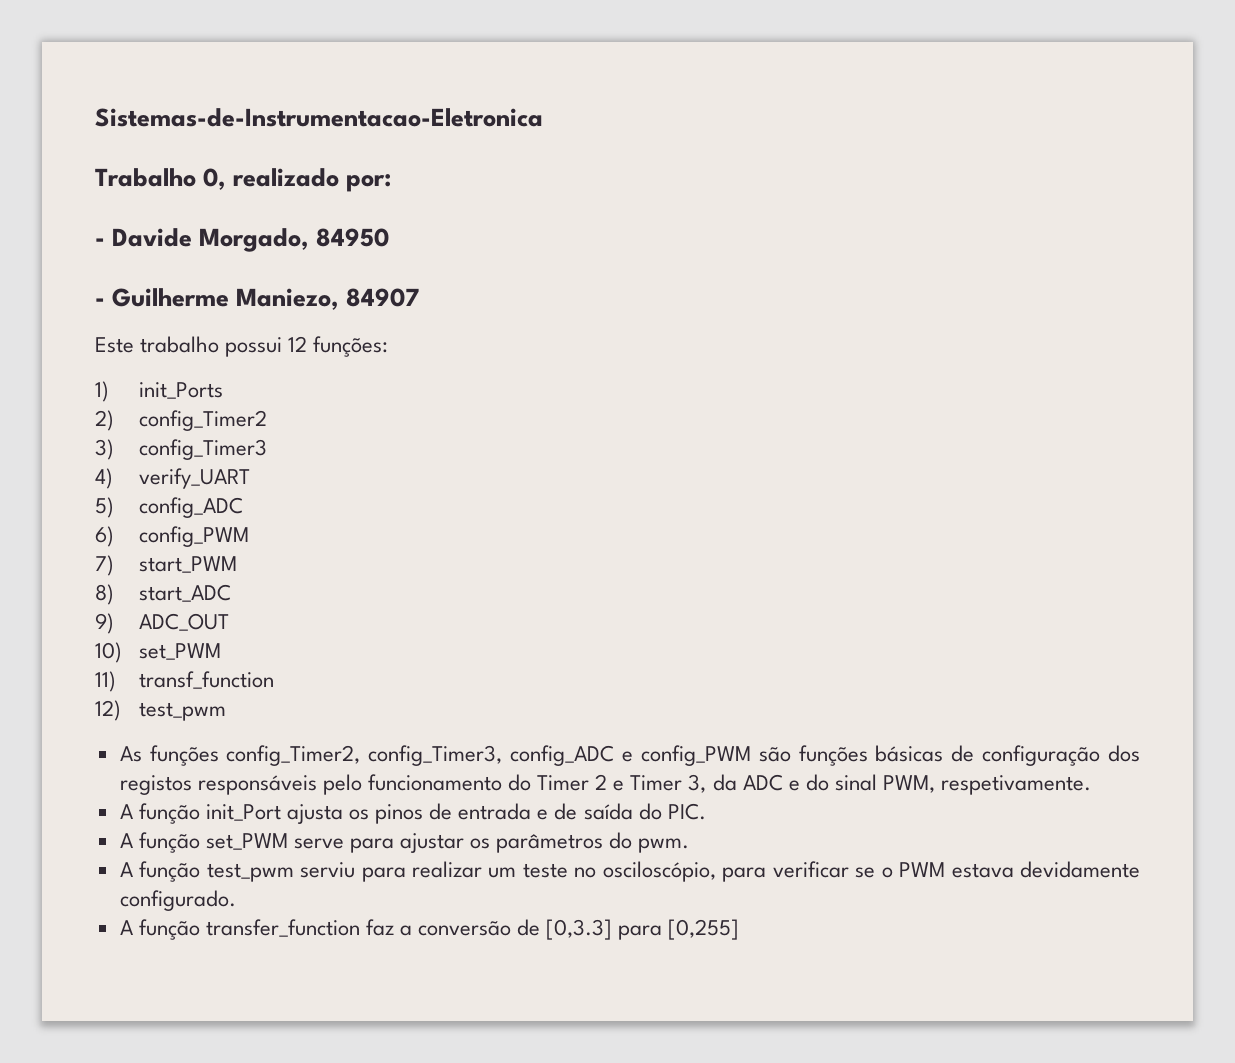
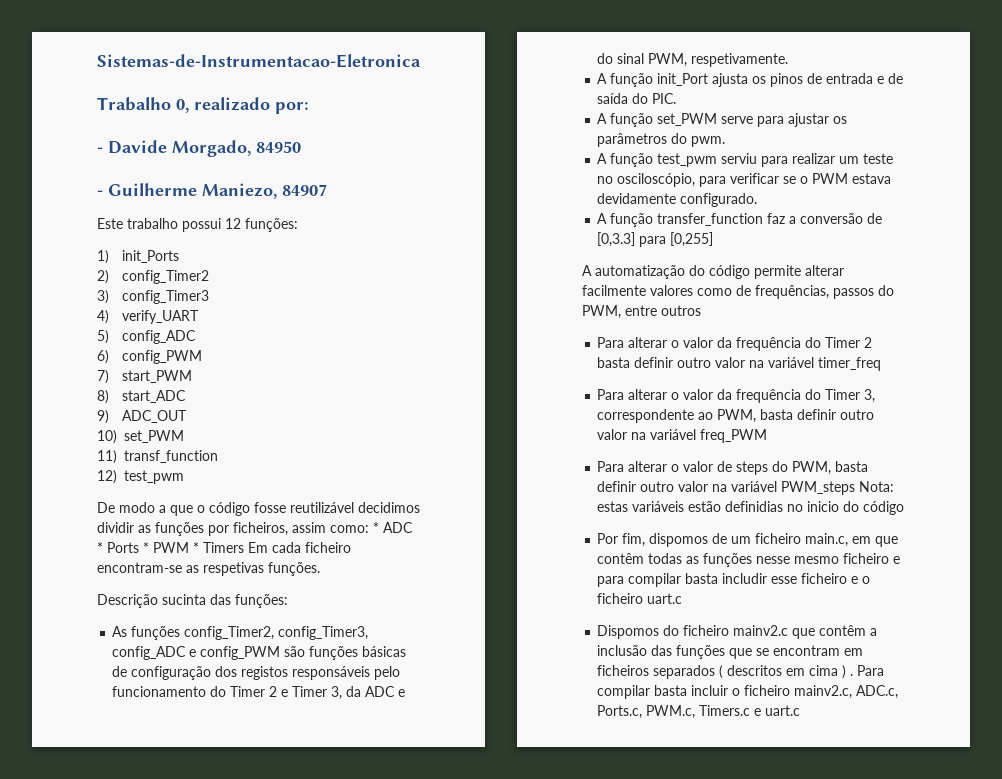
+ De modo a que o código fosse reutilizável decidimos dividir as funções por ficheiros, assim como: * ADC * Ports * PWM * Timers Em cada ficheiro encontram-se as respetivas funções.
+ Descrição sucinta das funções:
+ A automatização do código permite alterar facilmente valores como de frequências, passos do PWM, entre outros
+ Para alterar o valor da frequência do Timer 2 basta definir outro valor na variável timer_freq
+ Para alterar o valor da frequência do Timer 3, correspondente ao PWM, basta definir outro valor na variável freq_PWM
+ Para alterar o valor de steps do PWM, basta definir outro valor na variável PWM_steps Nota: estas variáveis estão definidias no inicio do código
+ Por fim, dispomos de um ficheiro main.c, em que contêm todas as funções nesse mesmo ficheiro e para compilar basta includir esse ficheiro e o ficheiro uart.c
+ Dispomos do ficheiro mainv2.c que contêm a inclusão das funções que se encontram em ficheiros separados ( descritos em cima ) . Para compilar basta incluir o ficheiro mainv2.c, ADC.c, Ports.c, PWM.c, Timers.c e uart.c

